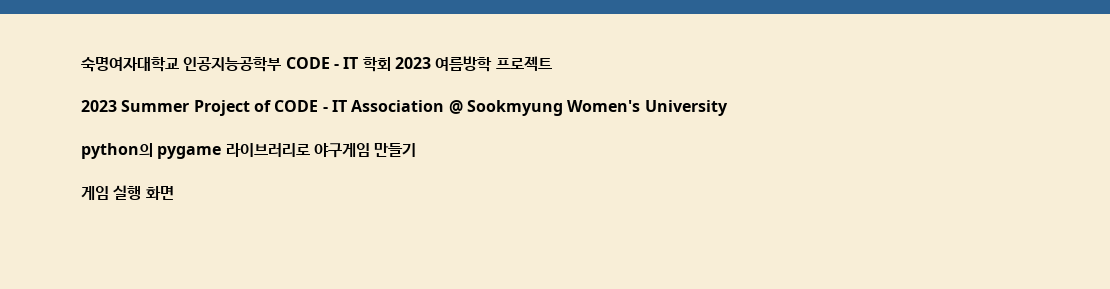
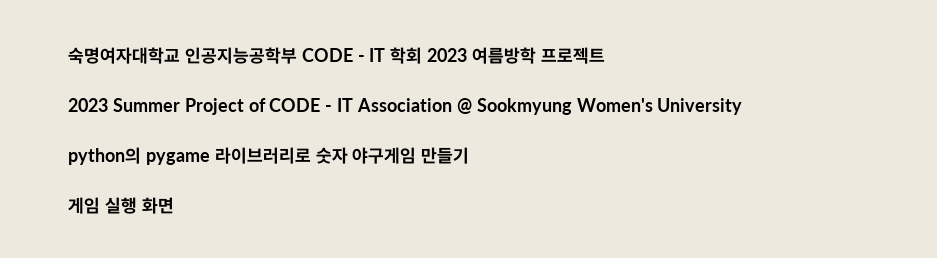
- python의 pygame 라이브러리로 야구게임 만들기
+ python의 pygame 라이브러리로 숫자 야구게임 만들기

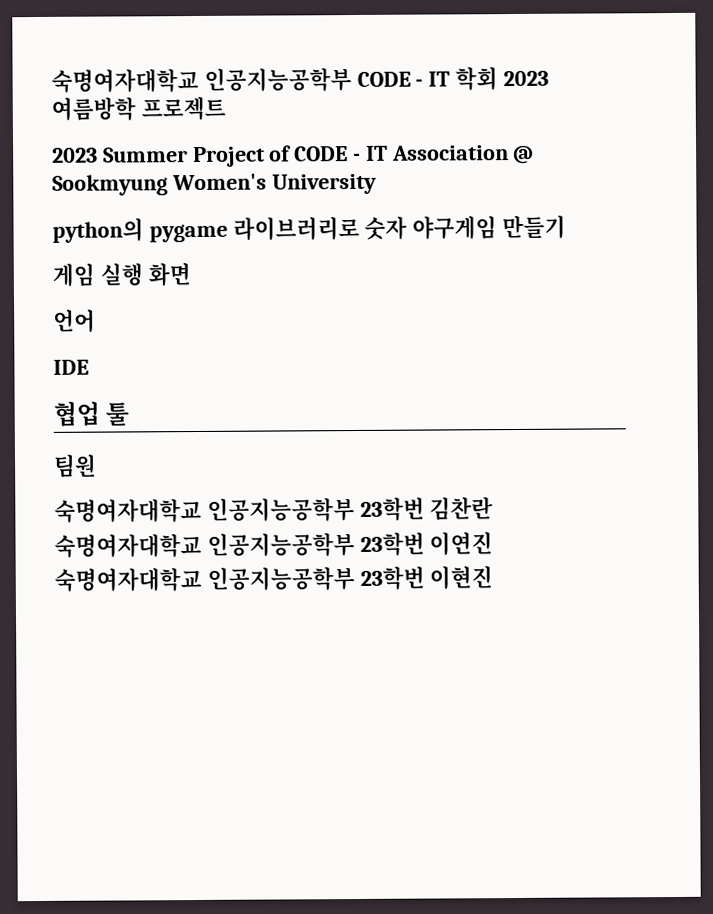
+ 언어
+ IDE
+ 협업 툴
+ 팀원
+ 숙명여자대학교 인공지능공학부 23학번 김찬란
+ 숙명여자대학교 인공지능공학부 23학번 이연진
+ 숙명여자대학교 인공지능공학부 23학번 이현진

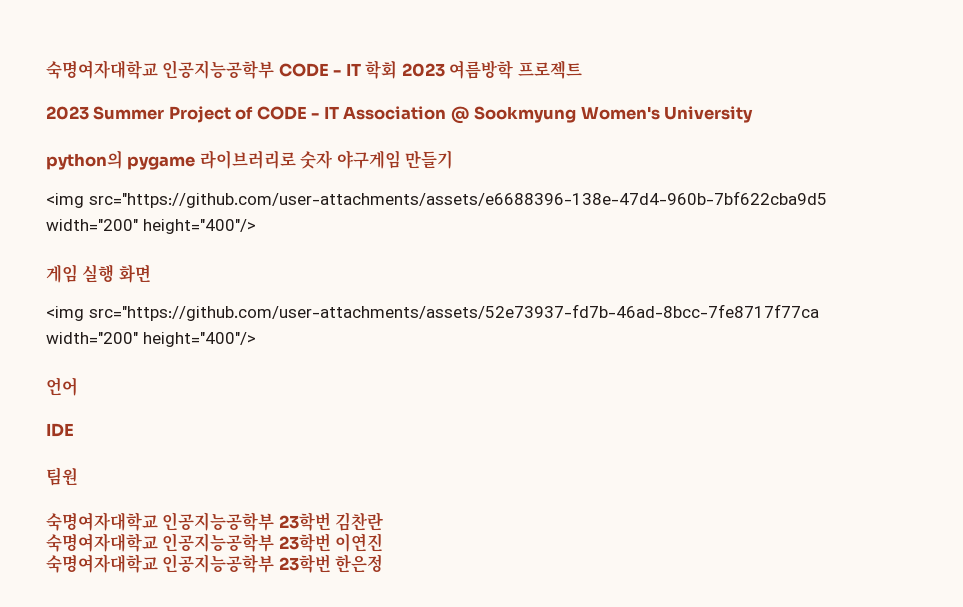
+ <img src="https://github.com/user-attachments/assets/e6688396-138e-47d4-960b-7bf622cba9d5 width="200" height="400"/>
+ <img src="https://github.com/user-attachments/assets/52e73937-fd7b-46ad-8bcc-7fe8717f77ca width="200" height="400"/>
- 협업 툴
- 숙명여자대학교 인공지능공학부 23학번 이현진
+ 숙명여자대학교 인공지능공학부 23학번 한은정

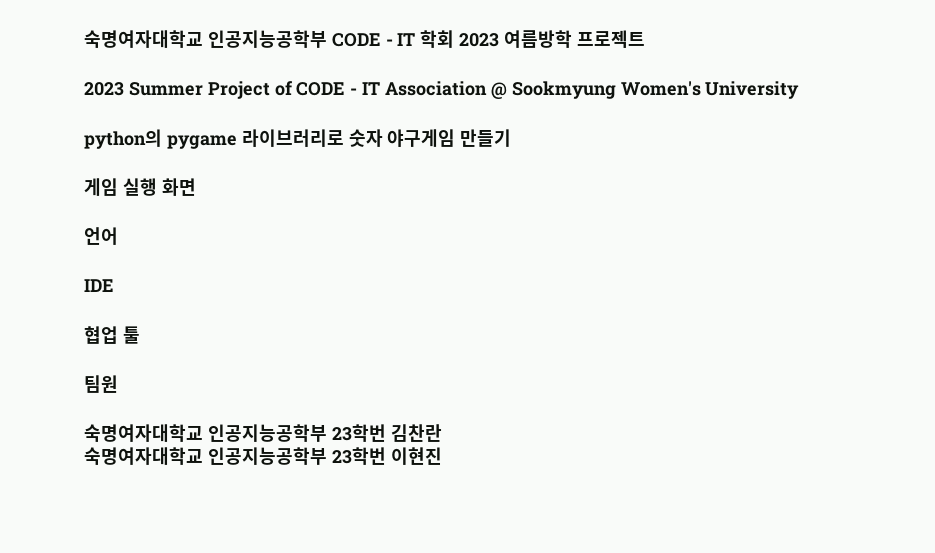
- <img src="https://github.com/user-attachments/assets/e6688396-138e-47d4-960b-7bf622cba9d5 width="200" height="400"/>
- <img src="https://github.com/user-attachments/assets/52e73937-fd7b-46ad-8bcc-7fe8717f77ca width="200" height="400"/>
+ 협업 툴
- 숙명여자대학교 인공지능공학부 23학번 이연진
- 숙명여자대학교 인공지능공학부 23학번 한은정
+ 숙명여자대학교 인공지능공학부 23학번 이현진

